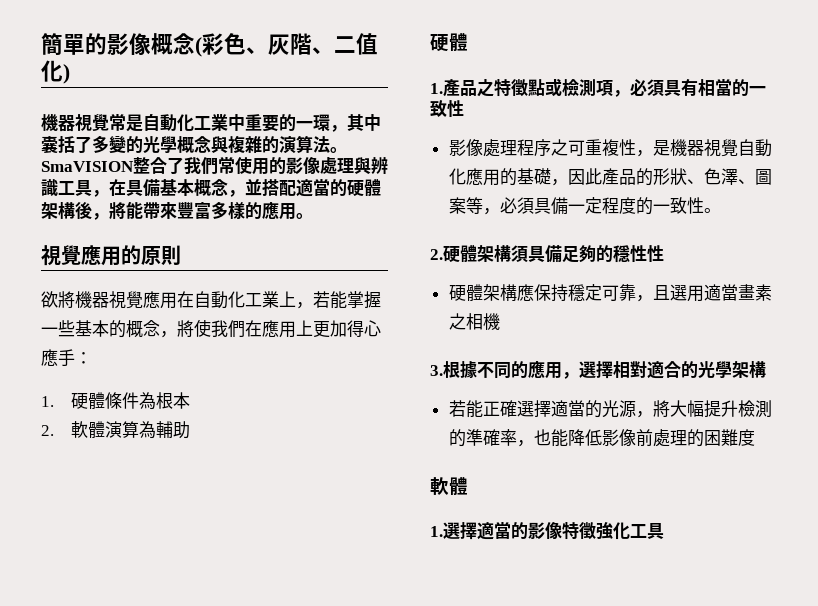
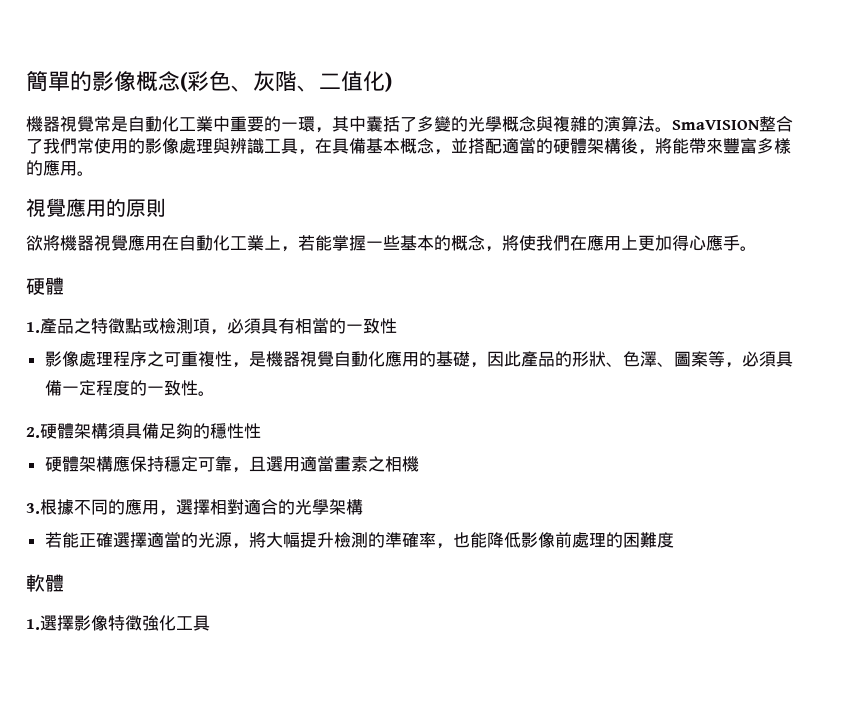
- 欲將機器視覺應用在自動化工業上，若能掌握一些基本的概念，將使我們在應用上更加得心應手：
- 1.硬體條件為根本
- 2.軟體演算為輔助
+ 欲將機器視覺應用在自動化工業上，若能掌握一些基本的概念，將使我們在應用上更加得心應手。
- 1.選擇適當的影像特徵強化工具
+ 1.選擇影像特徵強化工具

